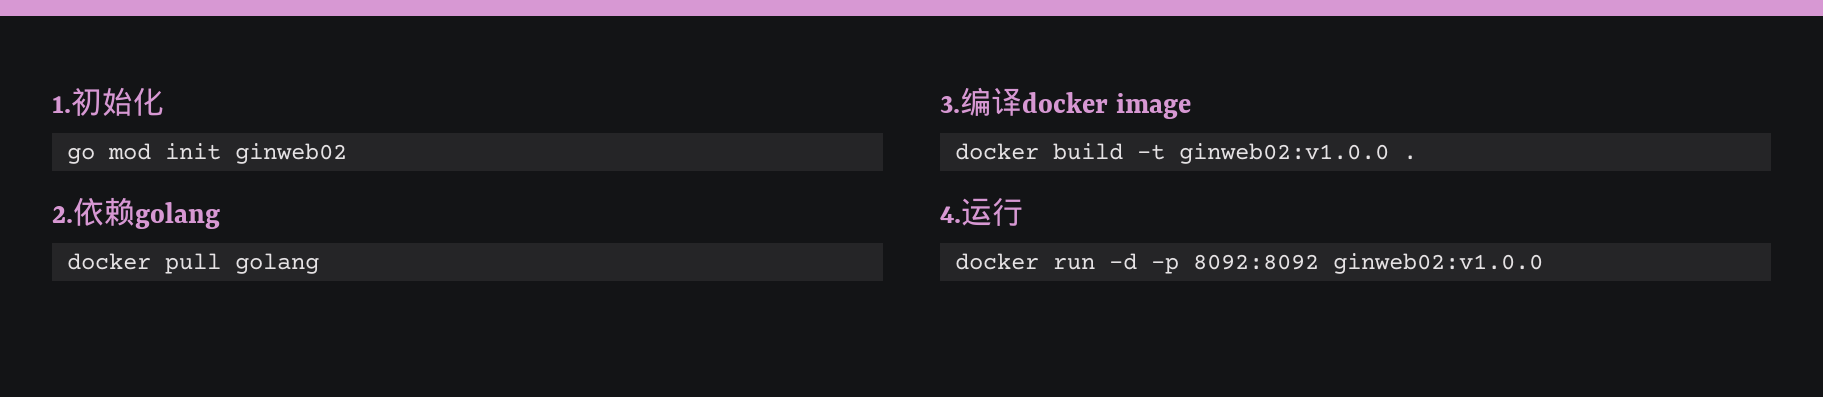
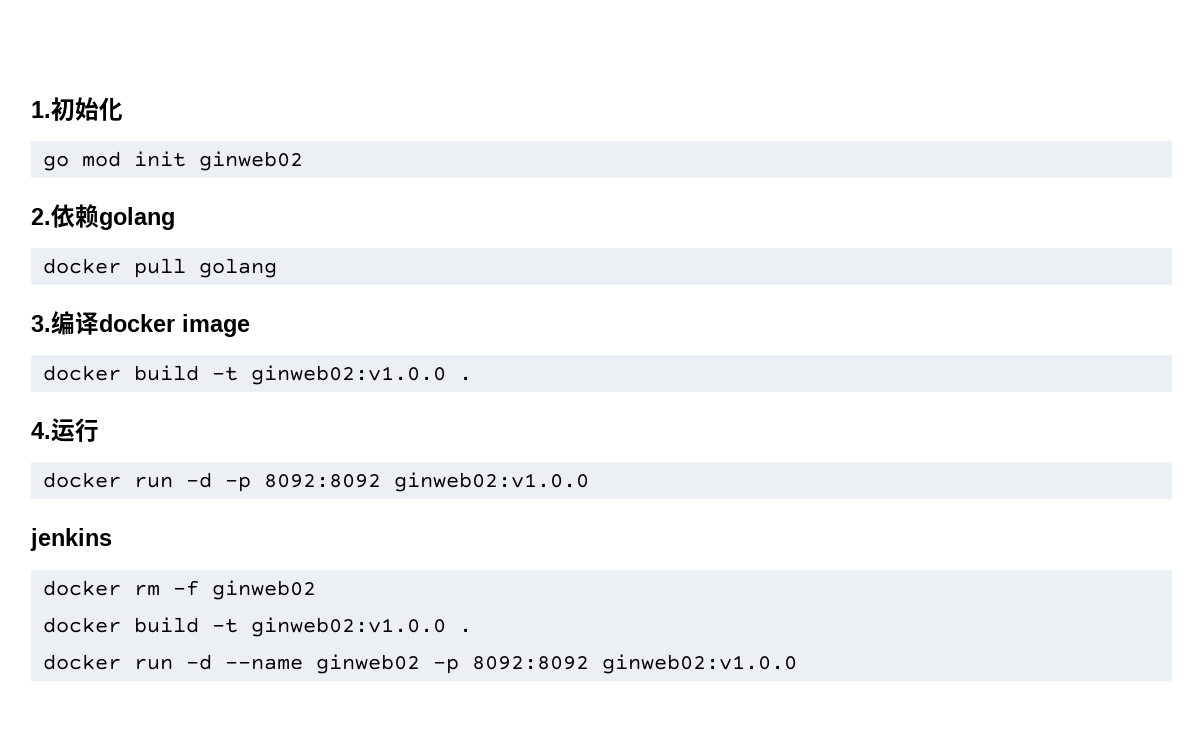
+ jenkins
+ docker rm -f ginweb02
+ docker build -t ginweb02:v1.0.0 .
+ docker run -d --name ginweb02 -p 8092:8092 ginweb02:v1.0.0

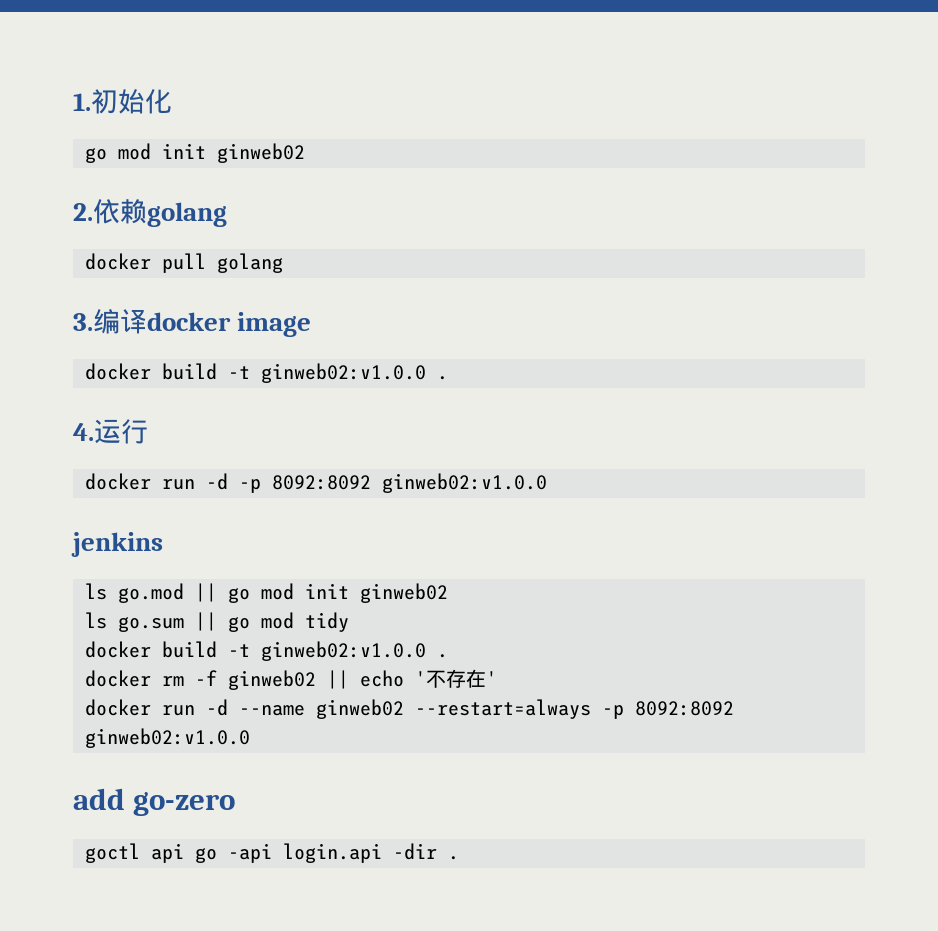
- docker rm -f ginweb02
+ ls go.mod || go mod init ginweb02
+ ls go.sum || go mod tidy
  docker build -t ginweb02:v1.0.0 .
+ docker rm -f ginweb02 || echo '不存在'
- docker run -d --name ginweb02 -p 8092:8092 ginweb02:v1.0.0
+ docker run -d --name ginweb02 --restart=always -p 8092:8092 ginweb02:v1.0.0
+ add go-zero
+ goctl api go -api login.api -dir .

